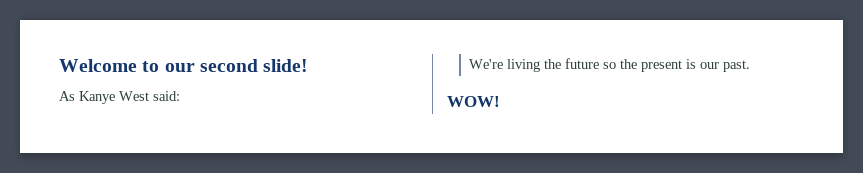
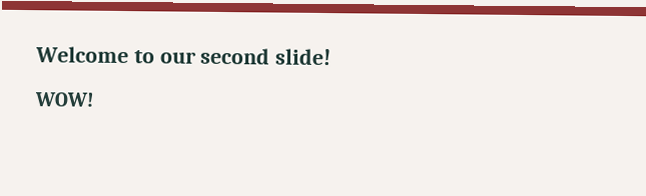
- As Kanye West said:
- We're living the future so the present is our past.

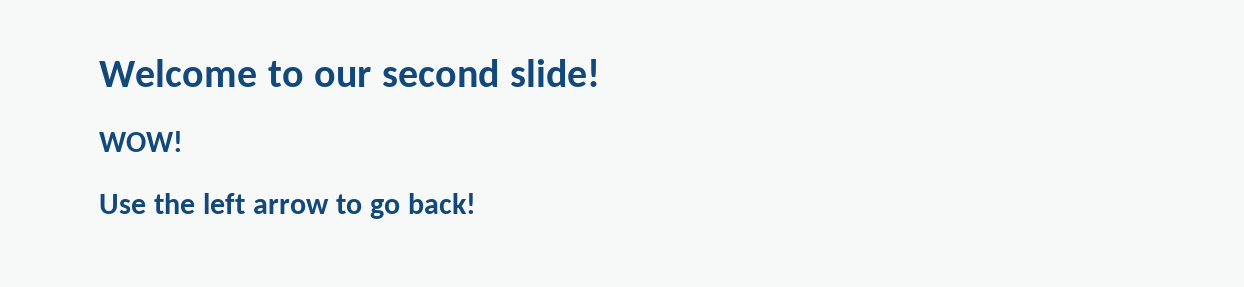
+ Use the left arrow to go back!

